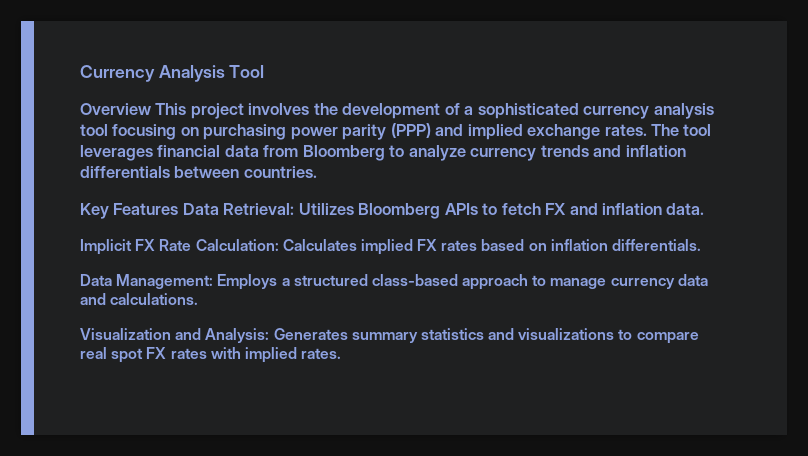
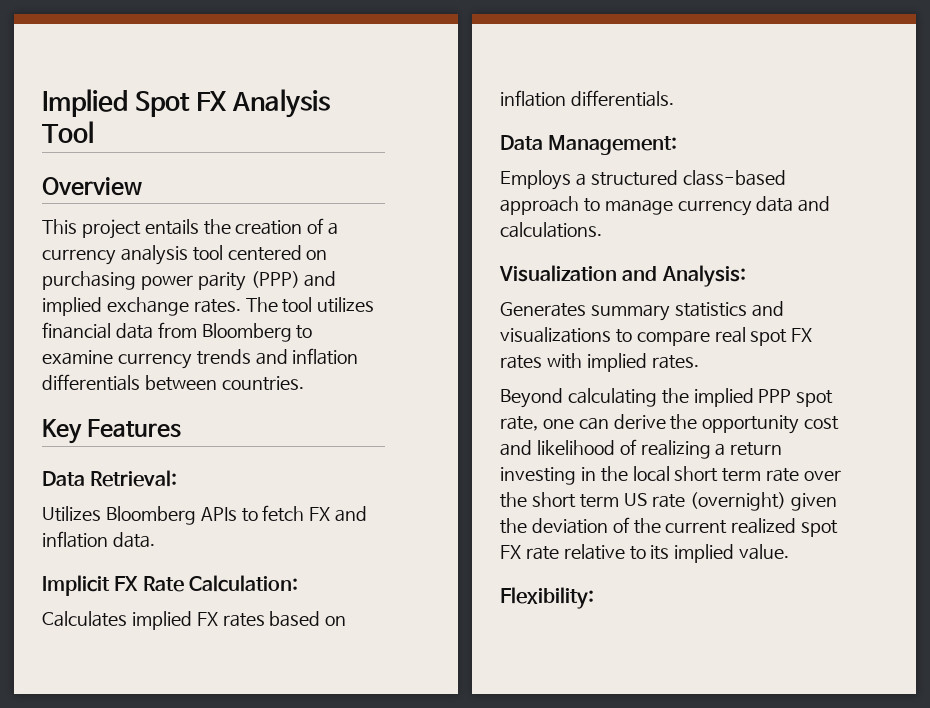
- Currency Analysis Tool
+ Implied Spot FX Analysis Tool
- Overview This project involves the development of a sophisticated currency analysis tool focusing on purchasing power parity (PPP) and implied exchange rates.
+ Overview
+ This project entails the creation of a currency analysis tool centered on purchasing power parity (PPP) and implied exchange rates.
- The tool leverages financial data from Bloomberg to analyze currency trends and inflation differentials between countries.
+ The tool utilizes financial data from Bloomberg to examine currency trends and inflation differentials between countries.
- Key Features Data Retrieval: Utilizes Bloomberg APIs to fetch FX and inflation data.
+ Key Features
+ Data Retrieval:
+ Utilizes Bloomberg APIs to fetch FX and inflation data.
- Implicit FX Rate Calculation: Calculates implied FX rates based on inflation differentials.
+ Implicit FX Rate Calculation:
+ Calculates implied FX rates based on inflation differentials.
- Data Management: Employs a structured class-based approach to manage currency data and calculations.
+ Data Management:
+ Employs a structured class-based approach to manage currency data and calculations.
- Visualization and Analysis: Generates summary statistics and visualizations to compare real spot FX rates with implied rates.
+ Visualization and Analysis:
+ Generates summary statistics and visualizations to compare real spot FX rates with implied rates.
+ Beyond calculating the implied PPP spot rate, one can derive the opportunity cost and likelihood of realizing a return investing in the local short term rate over the short term US rate (overnight) given the deviation of the current realized spot FX rate relative to its implied value.
+ Flexibility:

